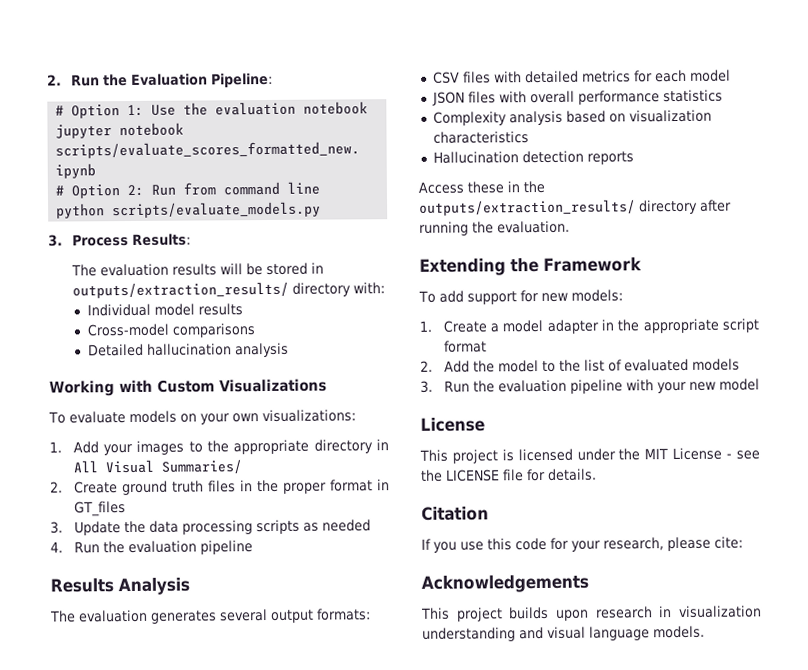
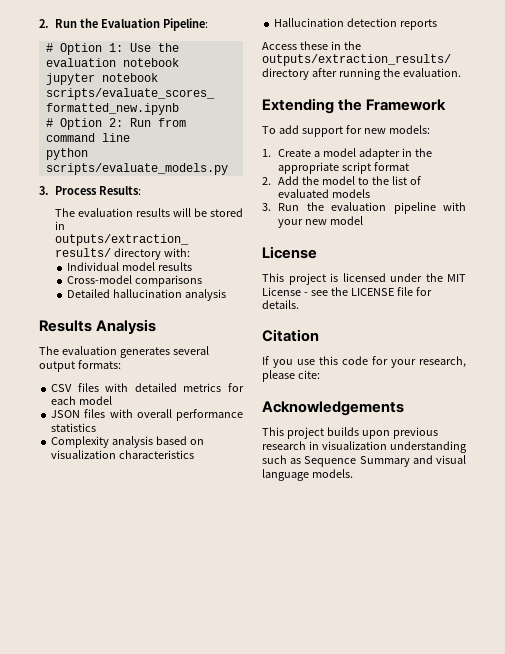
- Working with Custom Visualizations
- To evaluate models on your own visualizations:
- 1. Add your images to the appropriate directory in All Visual Summaries/
- 2. Create ground truth files in the proper format in GT_files
- 3. Update the data processing scripts as needed
- 4. Run the evaluation pipeline
- This project builds upon research in visualization understanding and visual language models.
+ This project builds upon previous research in visualization understanding such as Sequence Summary and visual language models.

